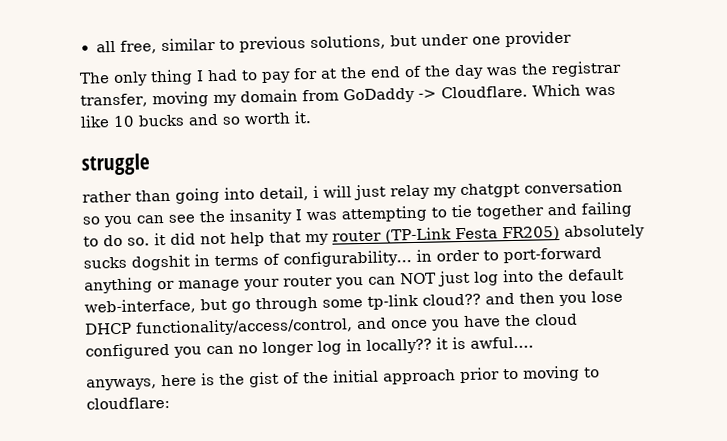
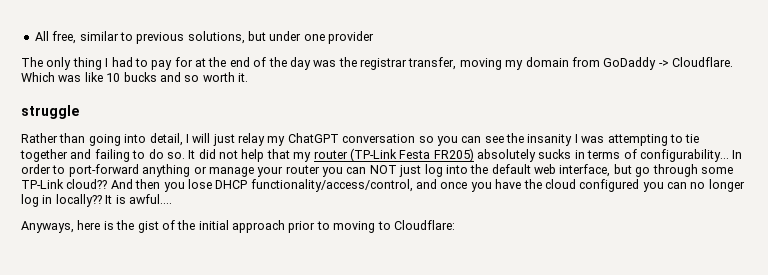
- all free, similar to previous solutions, but under one provider
+ All free, similar to previous solutions, but under one provider
- rather than going into detail, i will just relay my chatgpt conversation so you can see the insanity I was attempting to tie together and failing to do so. it did not help that my router (TP-Link Festa FR205) absolutely sucks dogshit in terms of configurability... in order to port-forward anything or manage your router you can NOT just log into the default web-interface, but go through some tp-link cloud?? and then you lose DHCP functionality/access/control, and once you have the cloud configured you can no longer log in locally?? it is awful....
+ Rather than going into detail, I will just relay my ChatGPT conversation so you can see the insanity I was attempting to tie together and failing to do so. It did not help that my router (TP-Link Festa FR205) absolutely sucks in terms of configurability... In order to port-forward anything or manage your router you can NOT just log into the default web interface, but go through some TP-Link cloud?? And then you lose DHCP functionality/access/control, and once you have the cloud configured you can no longer log in locally?? It is awful....
- anyways, here is the gist of the initial approach prior to moving to cloudflare:
+ Anyways, here is the gist of the initial approach prior to moving to Cloudflare:

